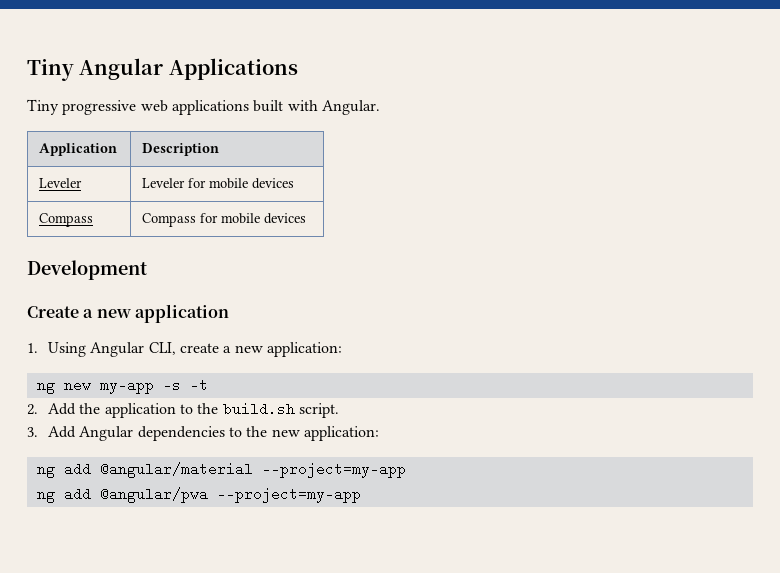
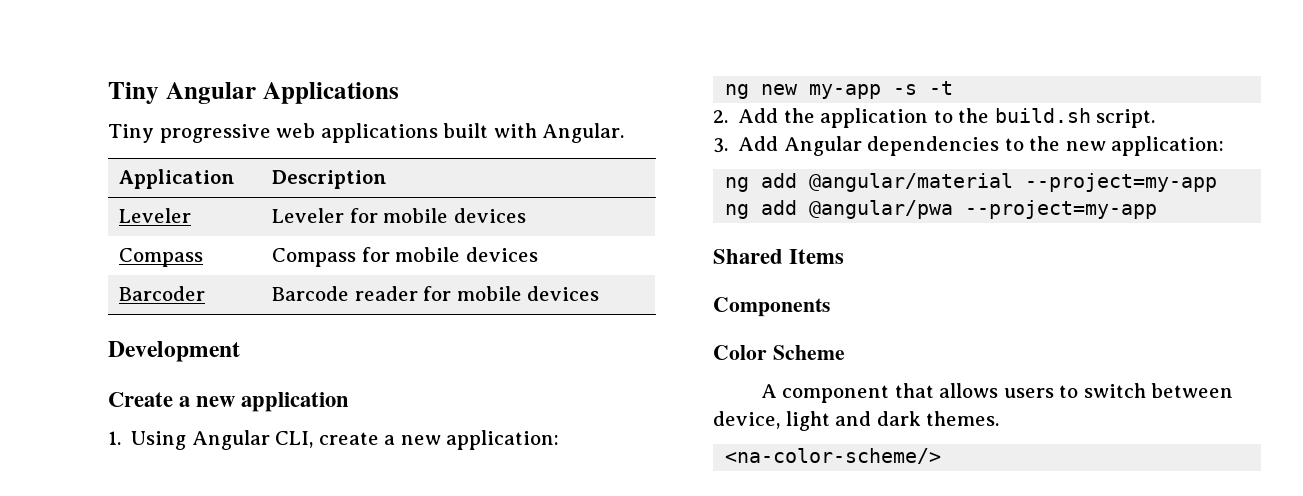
+ Barcoder | Barcode reader for mobile devices
+ Shared Items
+ Components
+ Color Scheme
+ A component that allows users to switch between device, light and dark themes.
+ <na-color-scheme/>

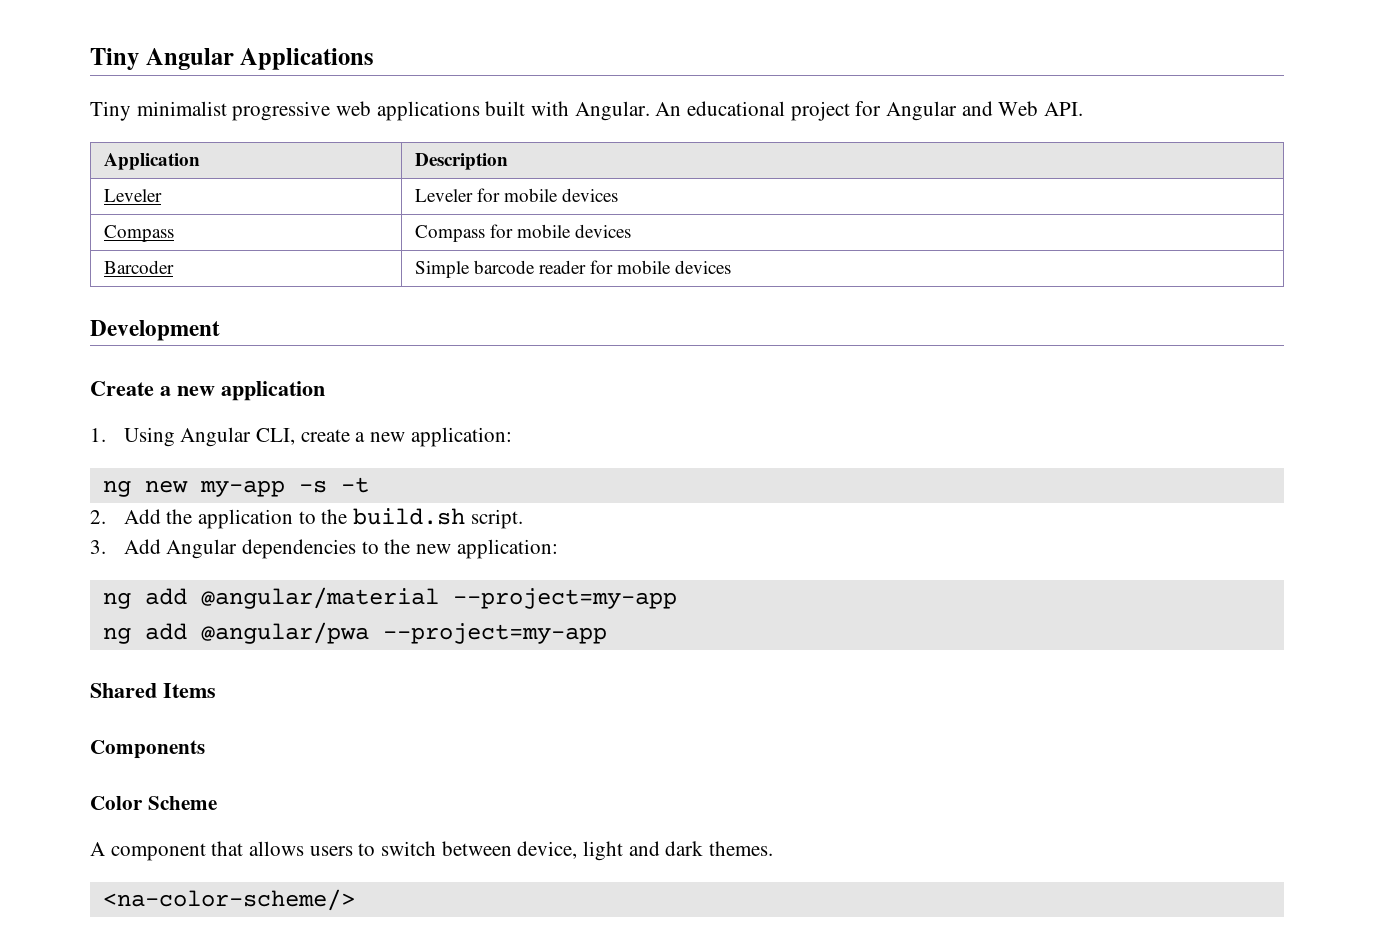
- Tiny progressive web applications built with Angular.
+ Tiny minimalist progressive web applications built with Angular. An educational project for Angular and Web API.
- Barcoder | Barcode reader for mobile devices
+ Barcoder | Simple barcode reader for mobile devices

